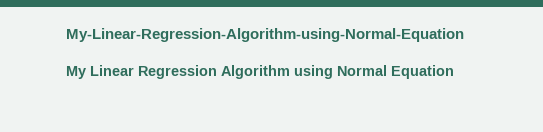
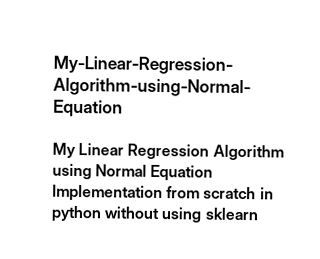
- My Linear Regression Algorithm using Normal Equation
+ My Linear Regression Algorithm using Normal Equation Implementation from scratch in python without using sklearn

